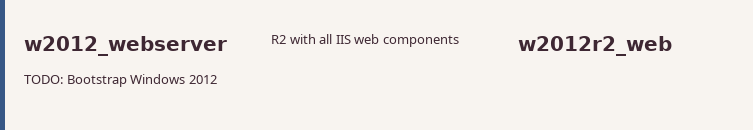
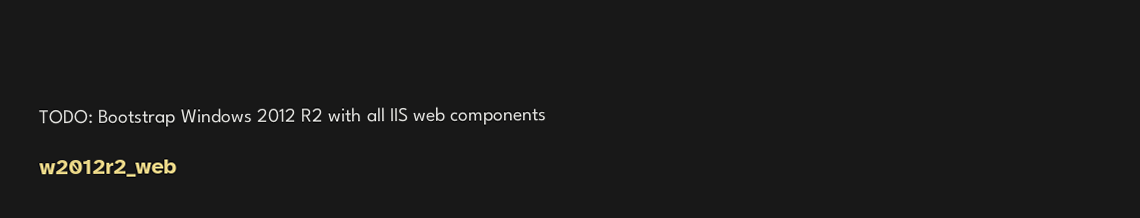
- w2012_webserver

